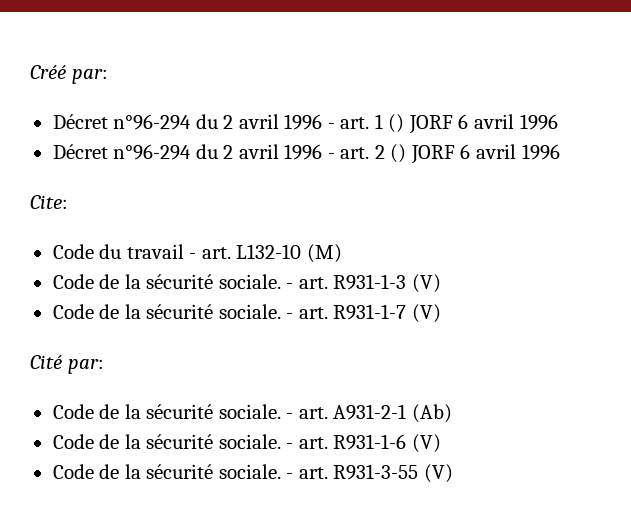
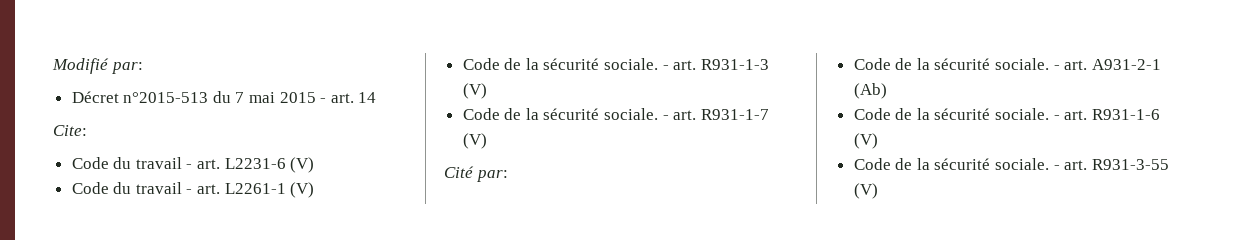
- Créé par:
+ Modifié par:
- Décret n°96-294 du 2 avril 1996 - art. 1 () JORF 6 avril 1996
- Décret n°96-294 du 2 avril 1996 - art. 2 () JORF 6 avril 1996
+ Décret n°2015-513 du 7 mai 2015 - art. 14
- Code du travail - art. L132-10 (M)
+ Code du travail - art. L2231-6 (V)
+ Code du travail - art. L2261-1 (V)

